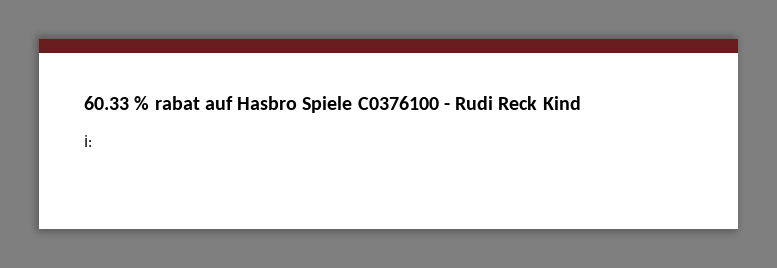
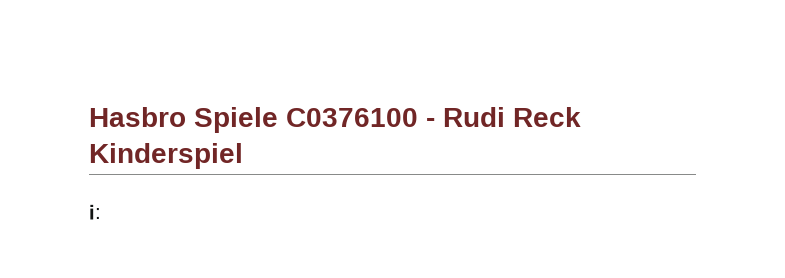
- 60.33 % rabat auf Hasbro Spiele C0376100 - Rudi Reck Kind
+ Hasbro Spiele C0376100 - Rudi Reck Kinderspiel

